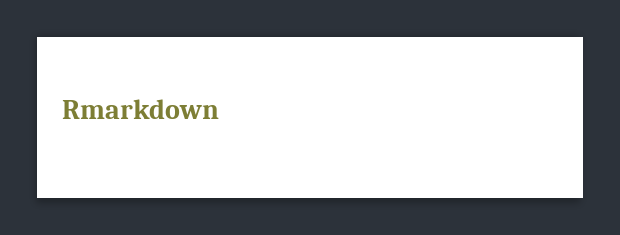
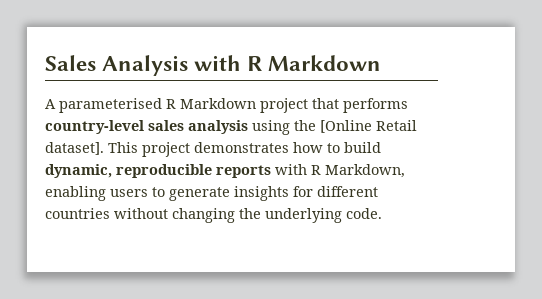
- Rmarkdown
+ Sales Analysis with R Markdown
+ A parameterised R Markdown project that performs country-level sales analysis using the [Online Retail dataset]. This project demonstrates how to build dynamic, reproducible reports with R Markdown, enabling users to generate insights for different countries without changing the underlying code.

